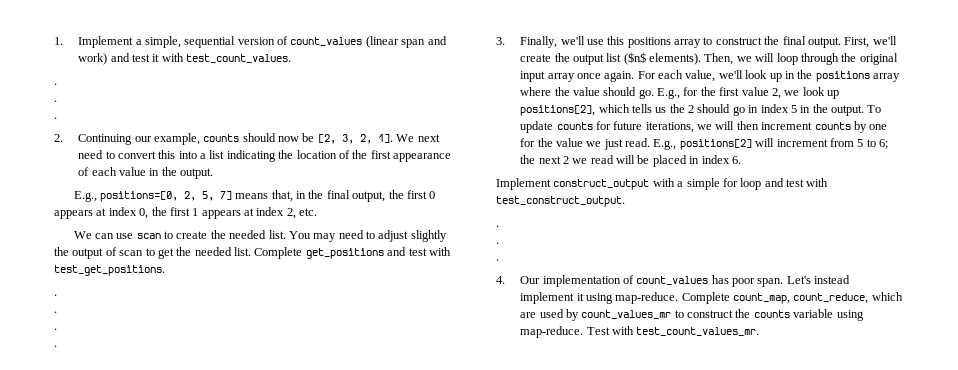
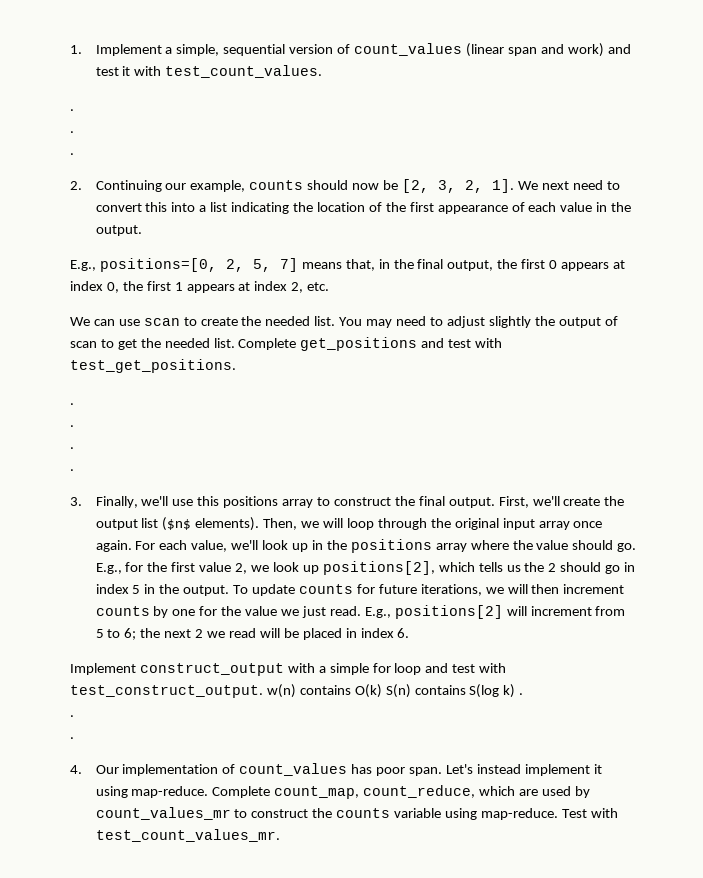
- Implement construct_output with a simple for loop and test with test_construct_output.
- .
+ Implement construct_output with a simple for loop and test with test_construct_output. w(n) contains O(k) S(n) contains S(log k) .

